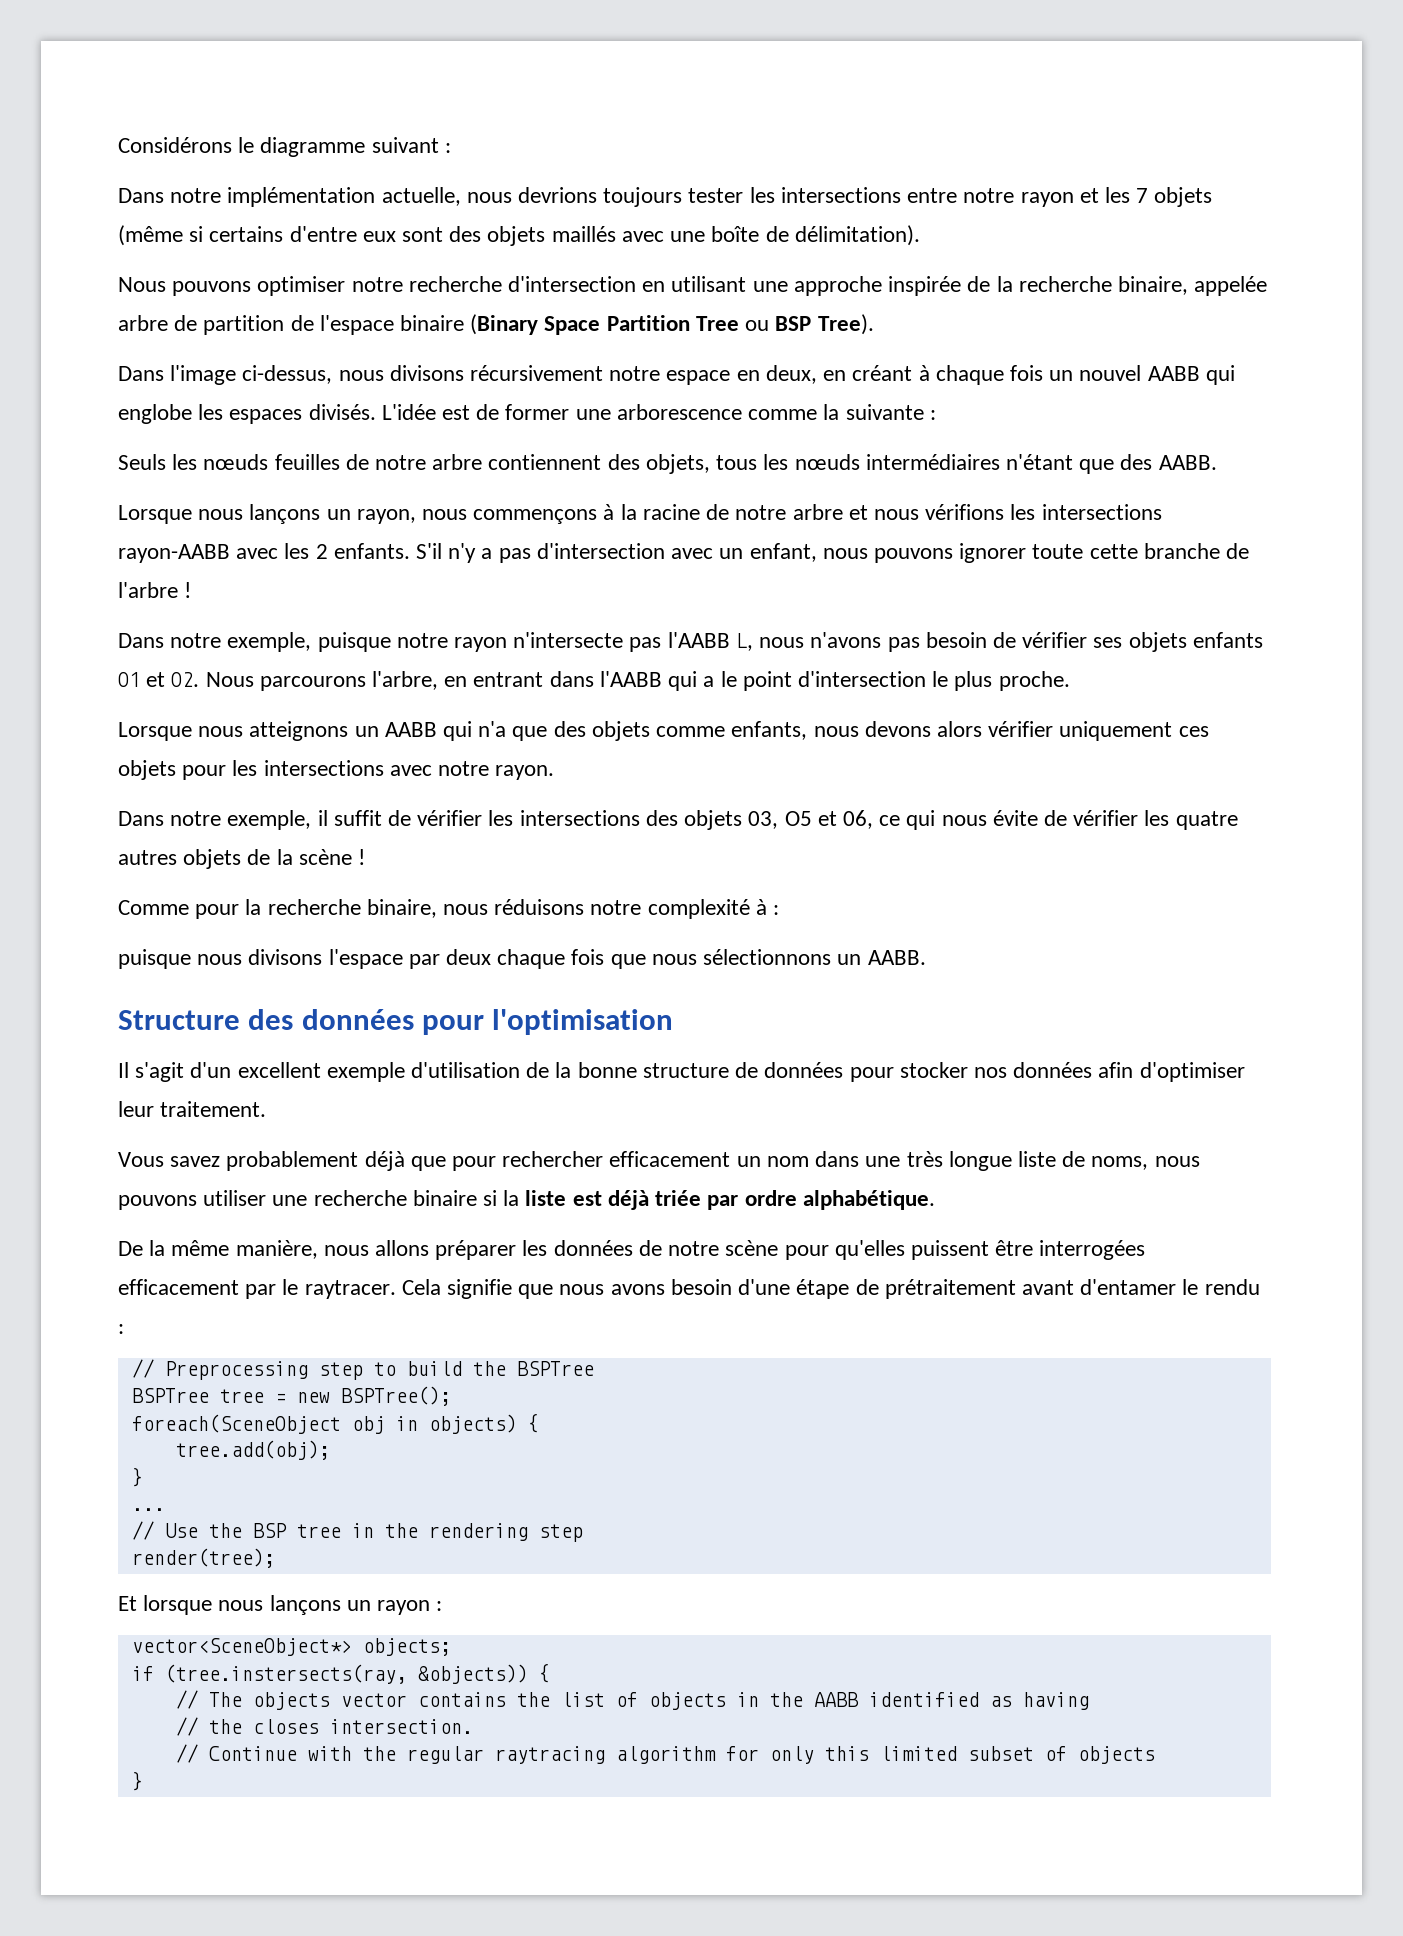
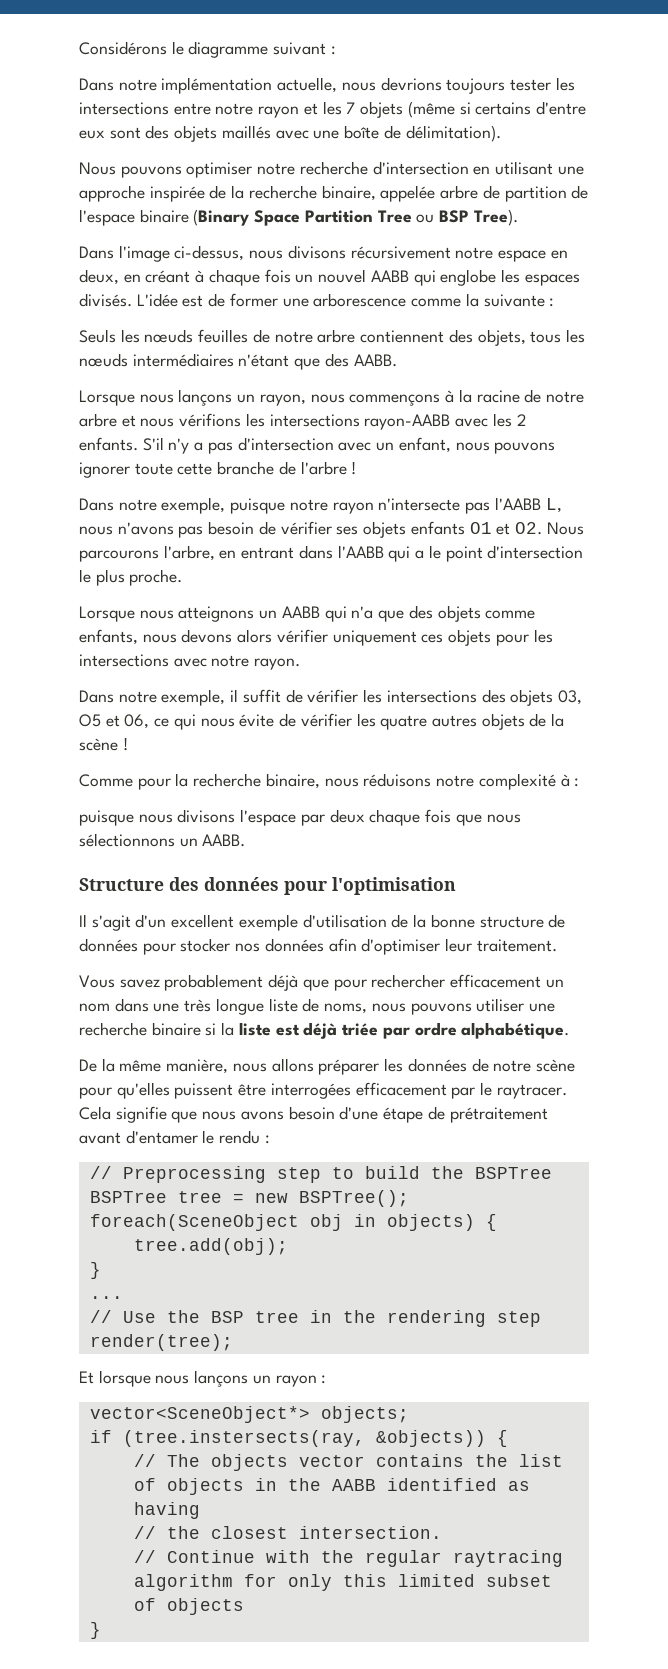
- // the closes intersection.
+ // the closest intersection.

